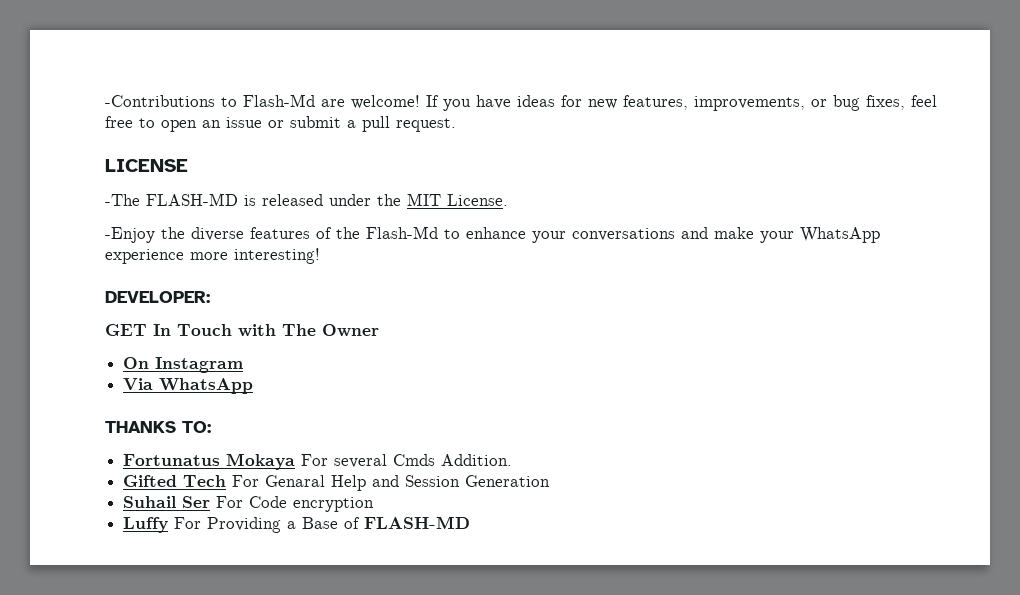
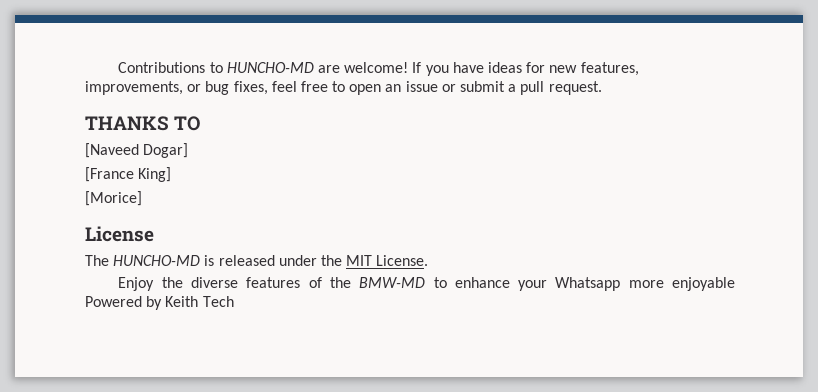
- -Contributions to Flash-Md are welcome!
+ Contributions to HUNCHO-MD are welcome!
- LICENSE
- -The FLASH-MD is released under the MIT License.
+ THANKS TO
+ [Naveed Dogar]
+ [France King]
+ [Morice]
+ License
+ The HUNCHO-MD is released under the MIT License.
- -Enjoy the diverse features of the Flash-Md to enhance your conversations and make your WhatsApp experience more interesting!
- DEVELOPER:
- GET In Touch with The Owner
- On Instagram
- Via WhatsApp
- THANKS TO:
- Fortunatus Mokaya For several Cmds Addition.
- Gifted Tech For Genaral Help and Session Generation
- Suhail Ser For Code encryption
- Luffy For Providing a Base of FLASH-MD
+ Enjoy the diverse features of the BMW-MD to enhance your Whatsapp more enjoyable Powered by Keith Tech

